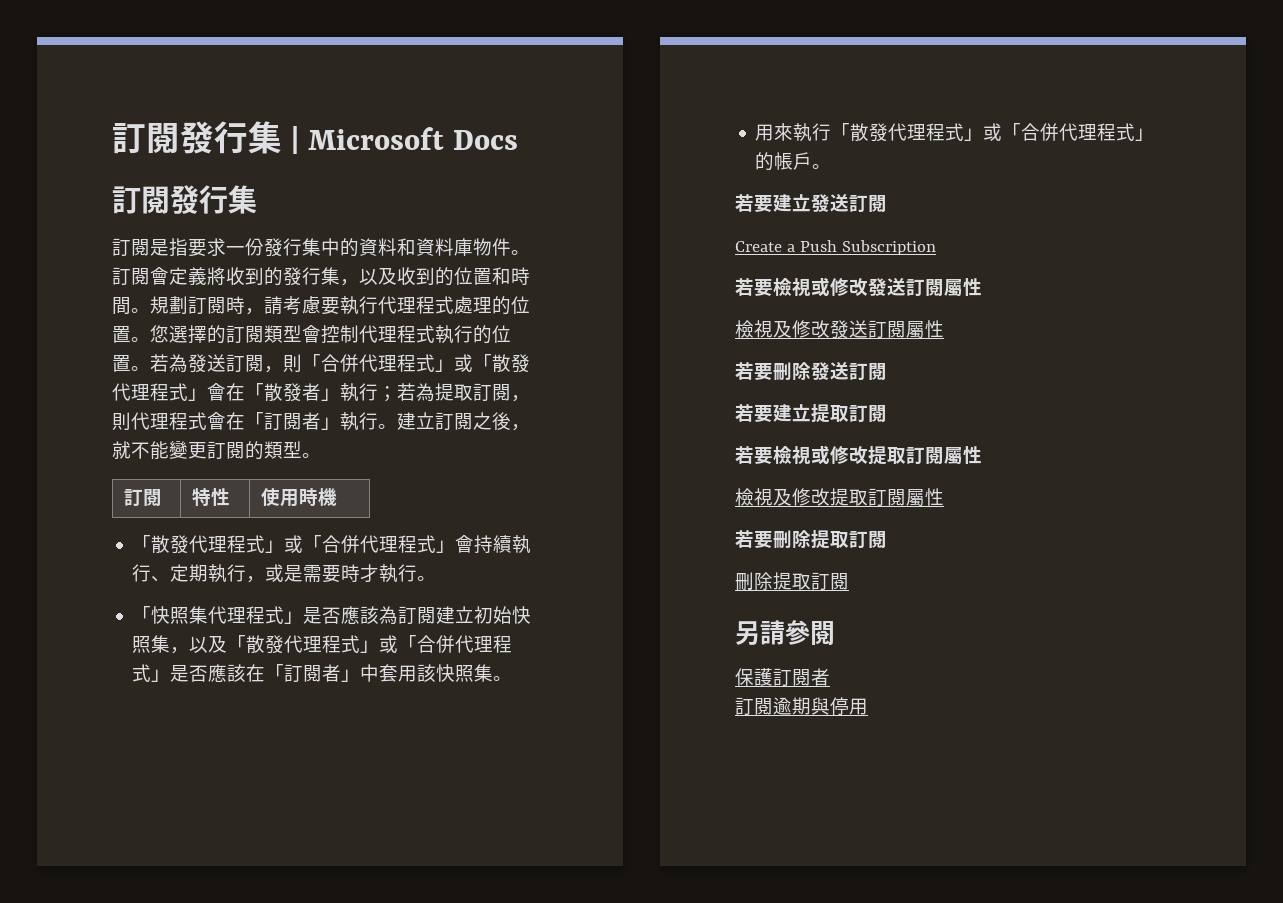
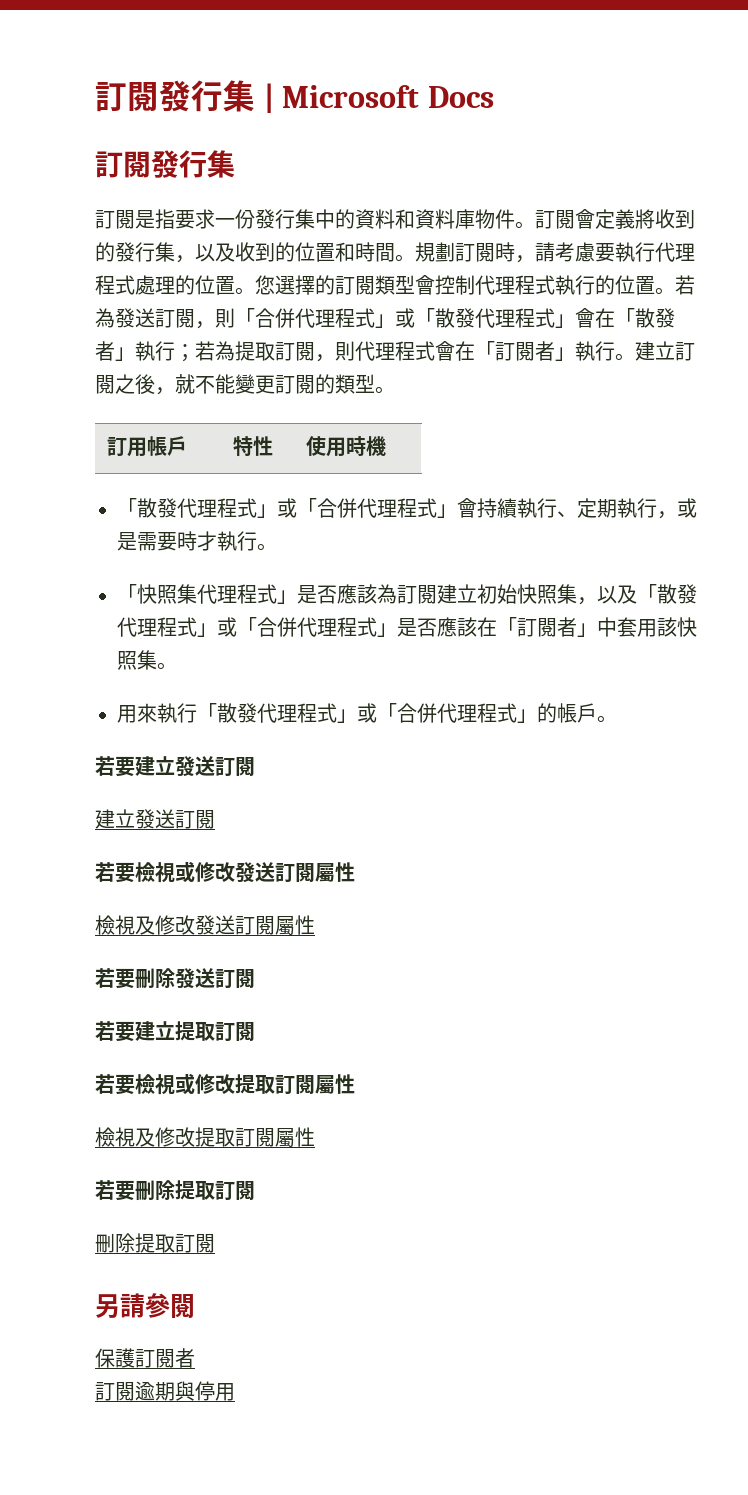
- 訂閱 | 特性 | 使用時機
+ 訂用帳戶 | 特性 | 使用時機
  若要建立發送訂閱
- Create a Push Subscription
+ 建立發送訂閱

